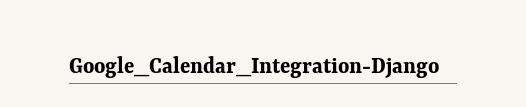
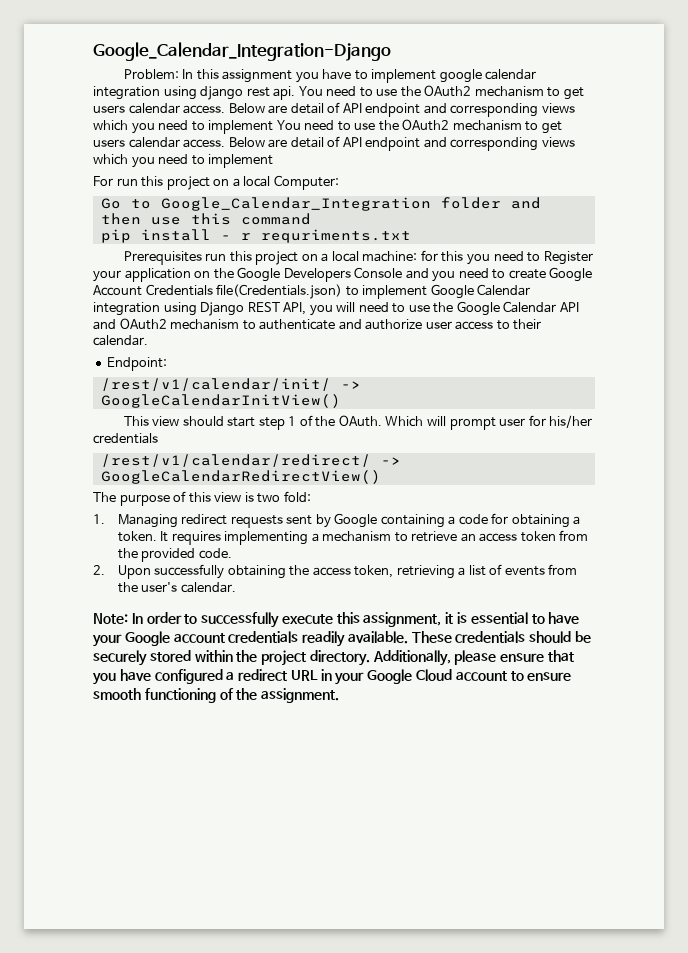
+ Problem: In this assignment you have to implement google calendar integration using django rest api. You need to use the OAuth2 mechanism to get users calendar access. Below are detail of API endpoint and corresponding views which you need to implement You need to use the OAuth2 mechanism to get users calendar access. Below are detail of API endpoint and corresponding views which you need to implement
+ For run this project on a local Computer:
+ Go to Google_Calendar_Integration folder and then use this command
+ pip install - r requriments.txt
+ Prerequisites run this project on a local machine: for this you need to Register your application on the Google Developers Console and you need to create Google Account Credentials file(Credentials.json) to implement Google Calendar integration using Django REST API, you will need to use the Google Calendar API and OAuth2 mechanism to authenticate and authorize user access to their calendar.
+ Endpoint:
+ /rest/v1/calendar/init/ -> GoogleCalendarInitView()
+ This view should start step 1 of the OAuth. Which will prompt user for his/her credentials
+ /rest/v1/calendar/redirect/ -> GoogleCalendarRedirectView()
+ The purpose of this view is two fold:
+ 1. Managing redirect requests sent by Google containing a code for obtaining a token. It requires implementing a mechanism to retrieve an access token from the provided code.
+ 2. Upon successfully obtaining the access token, retrieving a list of events from the user's calendar.
+ Note: In order to successfully execute this assignment, it is essential to have your Google account credentials readily available. These credentials should be securely stored within the project directory. Additionally, please ensure that you have configured a redirect URL in your Google Cloud account to ensure smooth functioning of the assignment.

